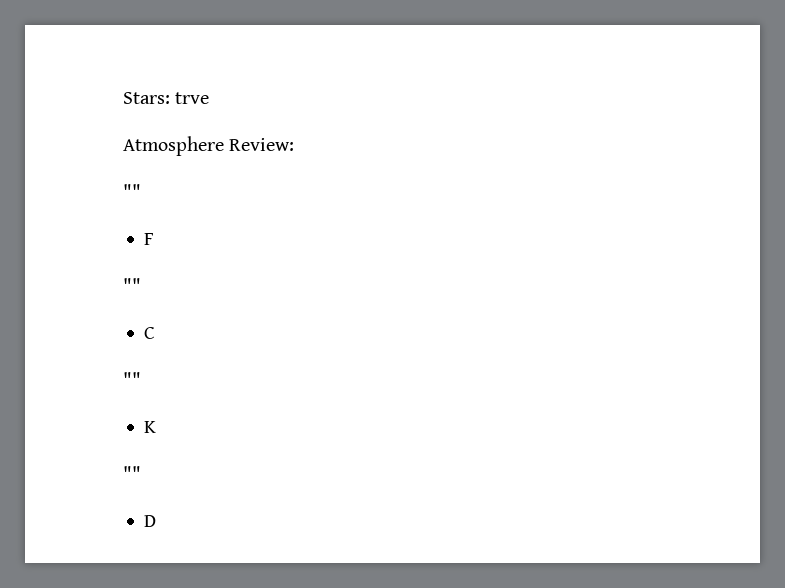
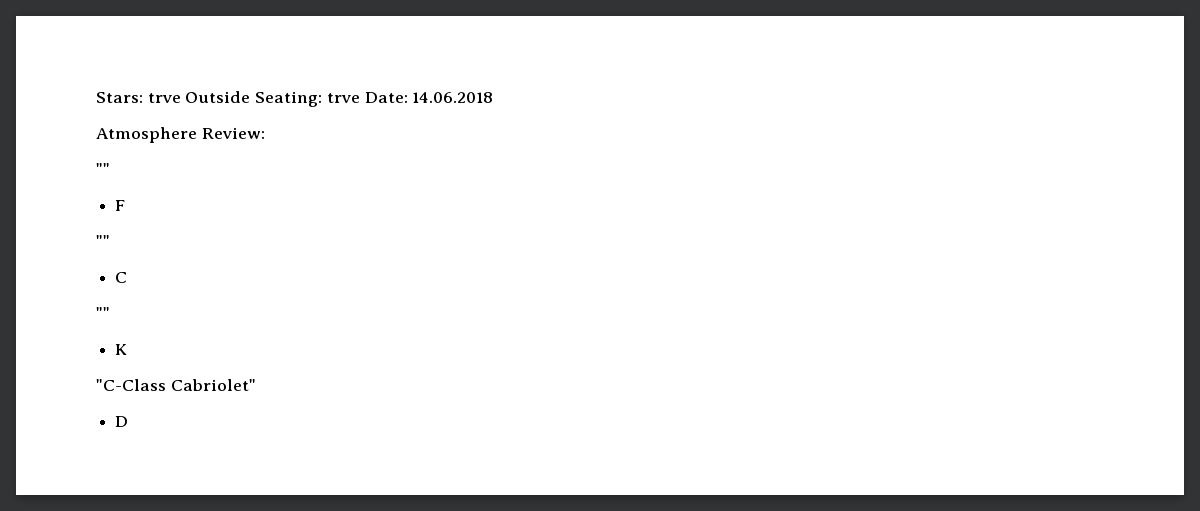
- Stars: trve
+ Stars: trve Outside Seating: trve Date: 14.06.2018
  K
- ""
+ "C-Class Cabriolet"

